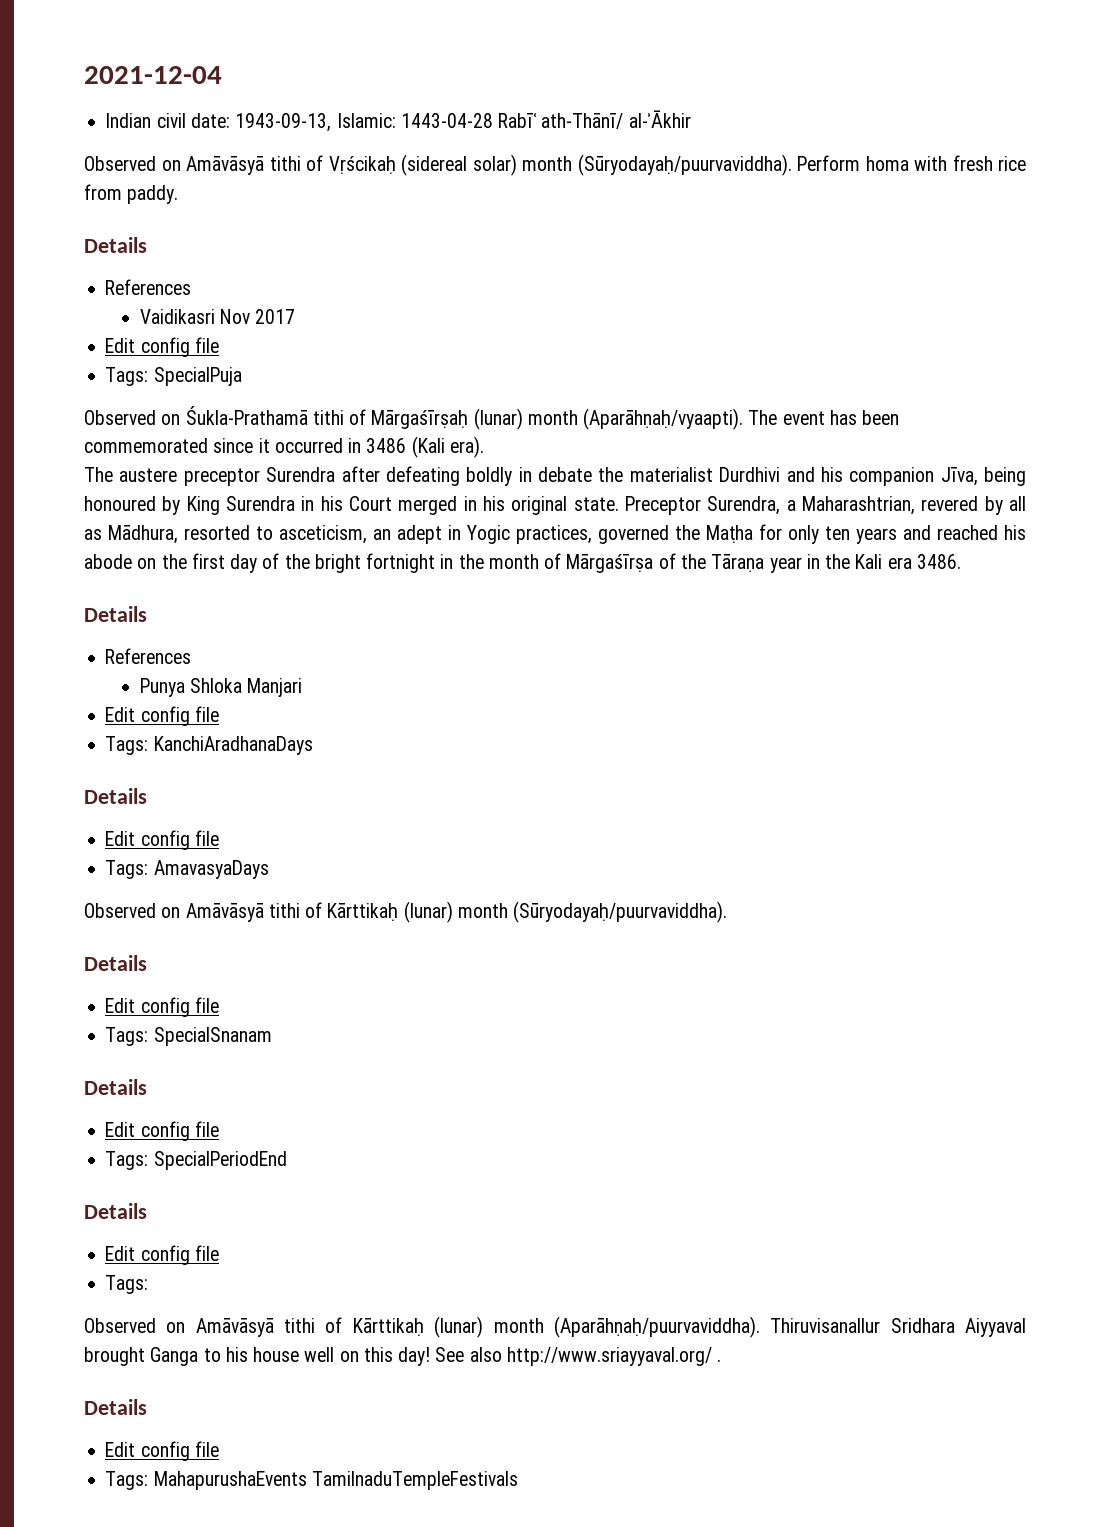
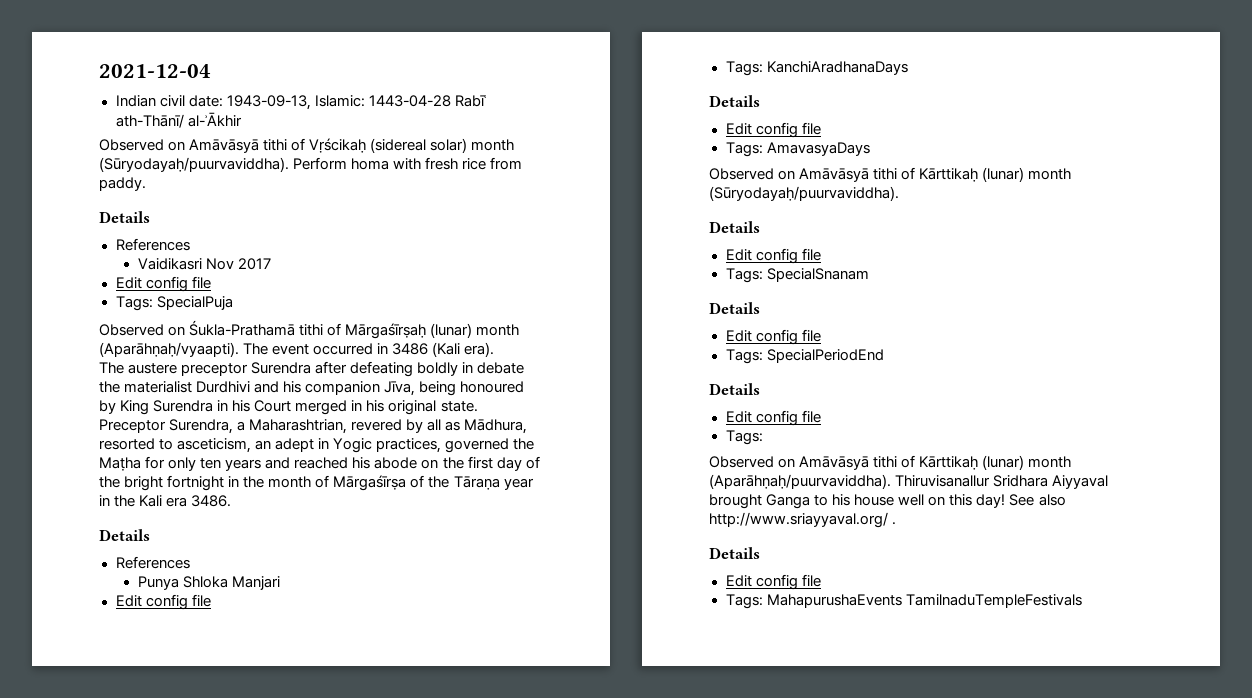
- The event has been commemorated since it occurred in 3486 (Kali era).
+ The event occurred in 3486 (Kali era).

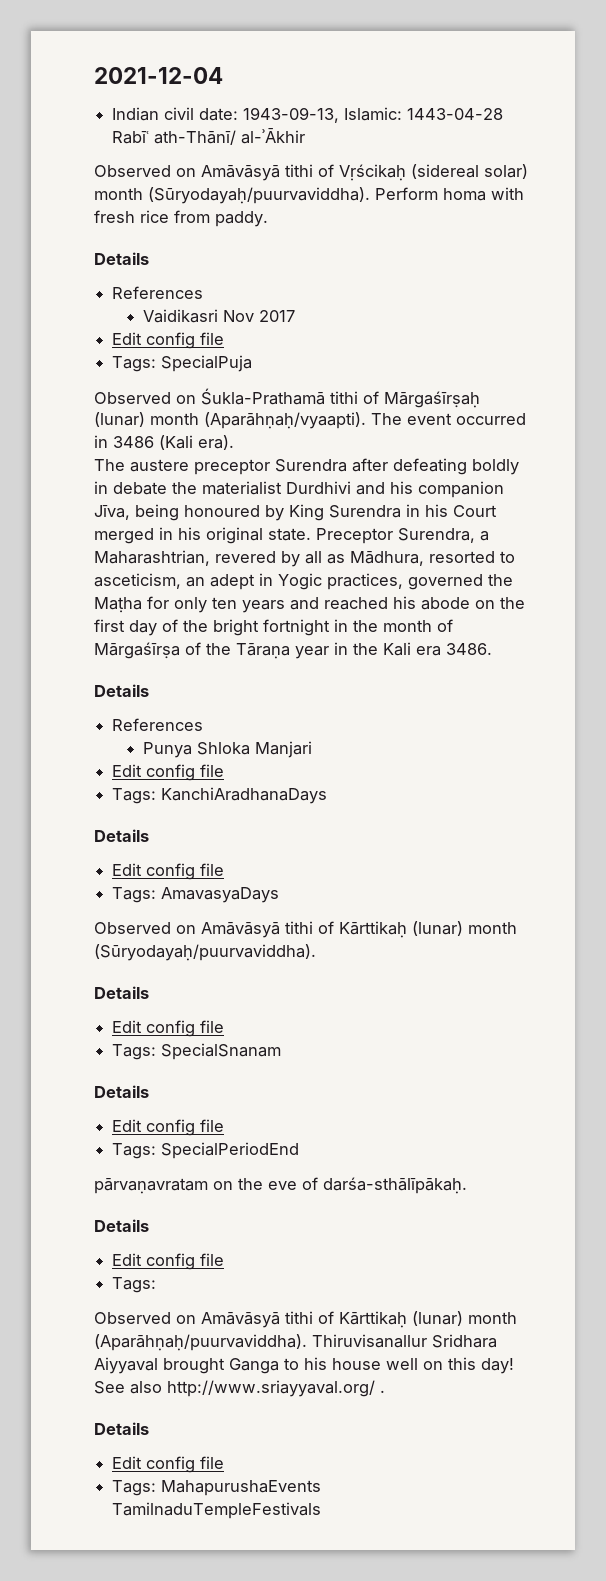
+ pārvaṇavratam on the eve of darśa-sthālīpākaḥ.

